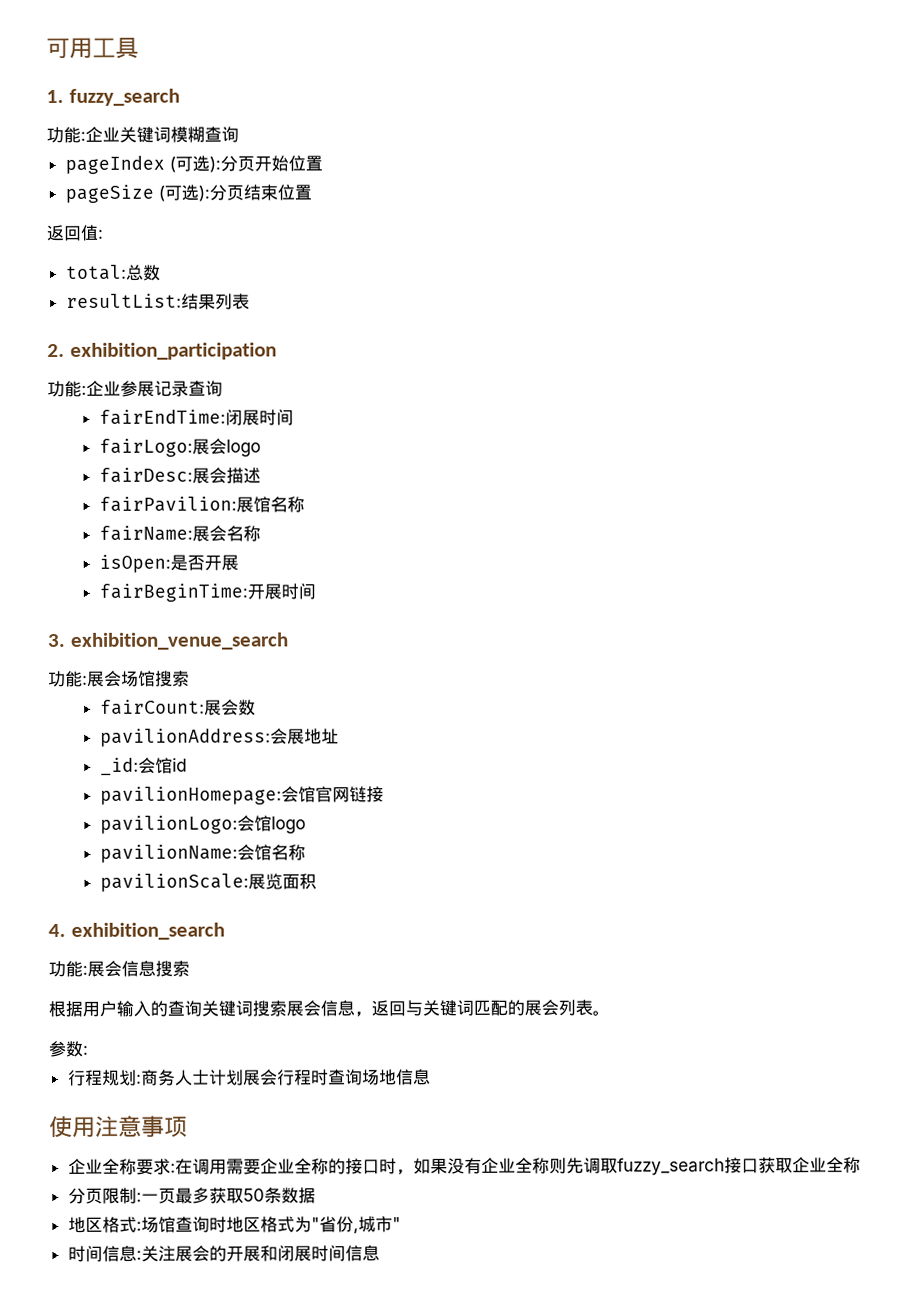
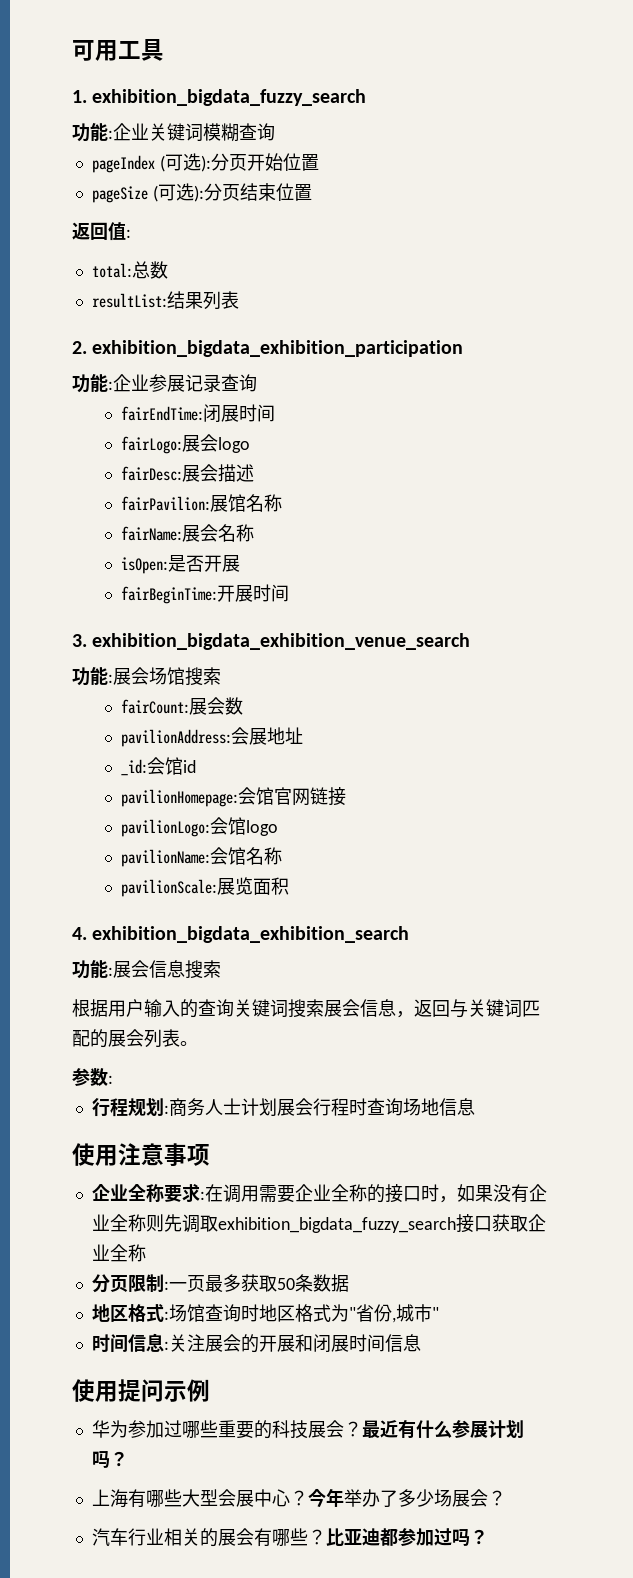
- 1. fuzzy_search
+ 1. exhibition_bigdata_fuzzy_search
- 2. exhibition_participation
+ 2. exhibition_bigdata_exhibition_participation
- 3. exhibition_venue_search
+ 3. exhibition_bigdata_exhibition_venue_search
- 4. exhibition_search
+ 4. exhibition_bigdata_exhibition_search
- 企业全称要求:在调用需要企业全称的接口时，如果没有企业全称则先调取fuzzy_search接口获取企业全称
+ 企业全称要求:在调用需要企业全称的接口时，如果没有企业全称则先调取exhibition_bigdata_fuzzy_search接口获取企业全称
+ 使用提问示例
+ 华为参加过哪些重要的科技展会？最近有什么参展计划吗？
+ 上海有哪些大型会展中心？今年举办了多少场展会？
+ 汽车行业相关的展会有哪些？比亚迪都参加过吗？

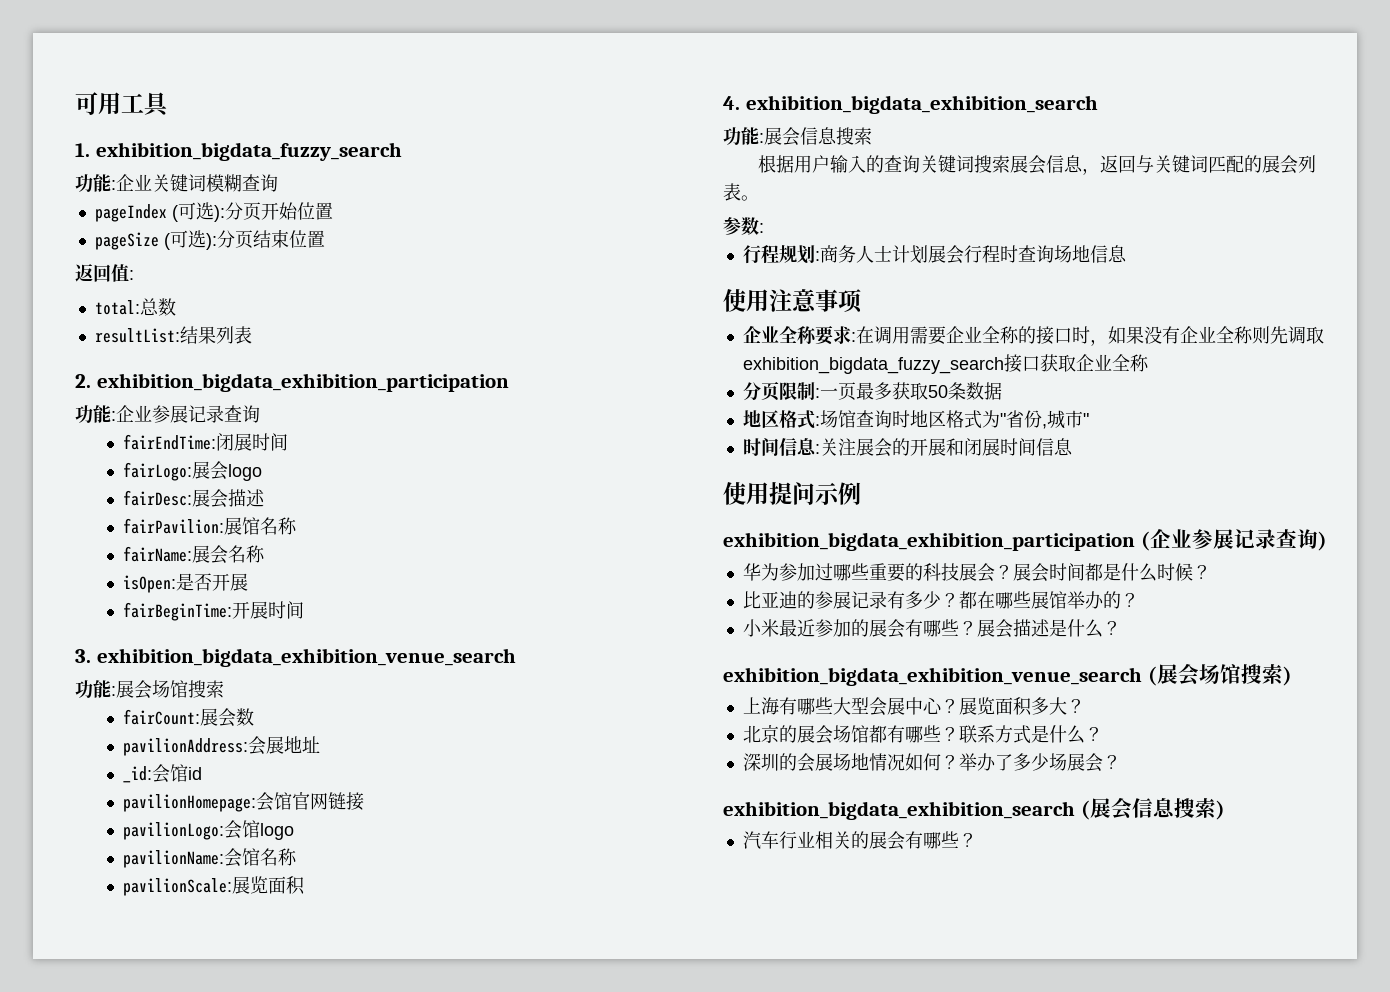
+ exhibition_bigdata_exhibition_participation (企业参展记录查询)
- 最近有什么参展计划吗？
+ 展会时间都是什么时候？
+ 比亚迪的参展记录有多少？都在哪些展馆举办的？
+ 小米最近参加的展会有哪些？展会描述是什么？
+ exhibition_bigdata_exhibition_venue_search (展会场馆搜索)
- 今年举办了多少场展会？
+ 展览面积多大？
+ 北京的展会场馆都有哪些？联系方式是什么？
+ 深圳的会展场地情况如何？举办了多少场展会？
+ exhibition_bigdata_exhibition_search (展会信息搜索)
- 比亚迪都参加过吗？

